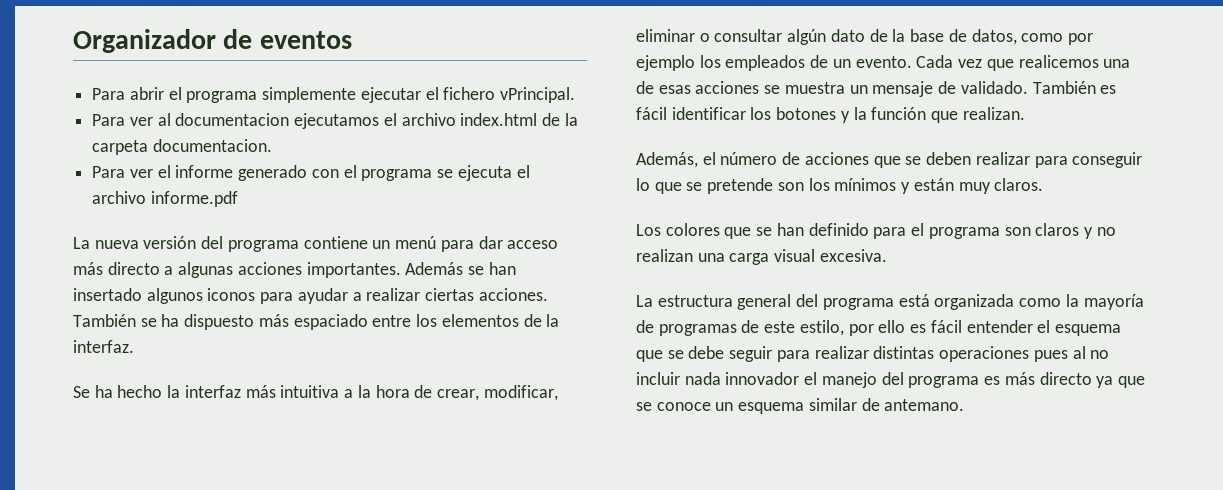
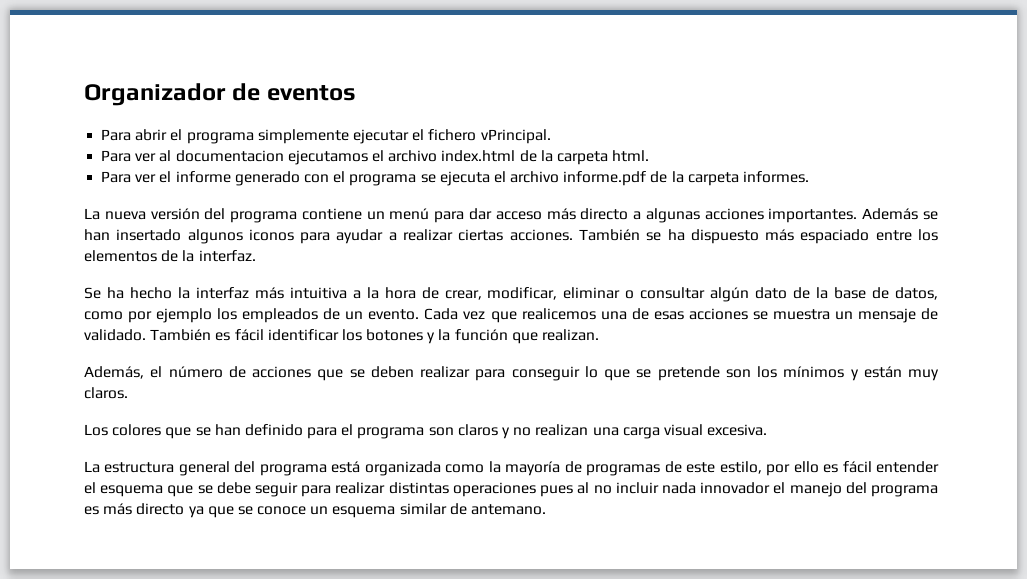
- Para ver al documentacion ejecutamos el archivo index.html de la carpeta documentacion.
+ Para ver al documentacion ejecutamos el archivo index.html de la carpeta html.
- Para ver el informe generado con el programa se ejecuta el archivo informe.pdf
+ Para ver el informe generado con el programa se ejecuta el archivo informe.pdf de la carpeta informes.

